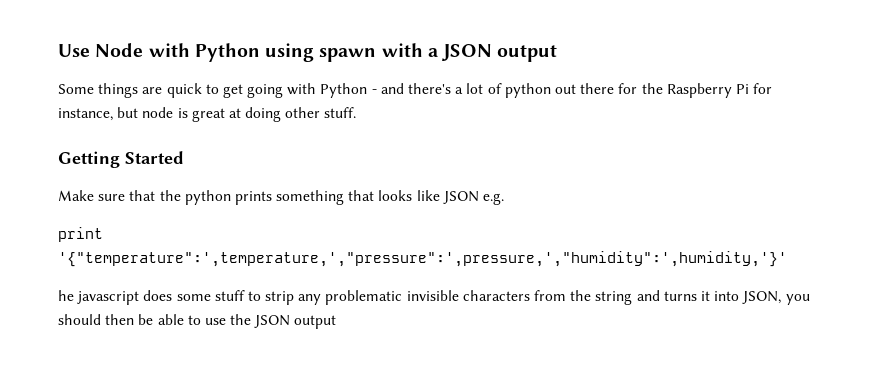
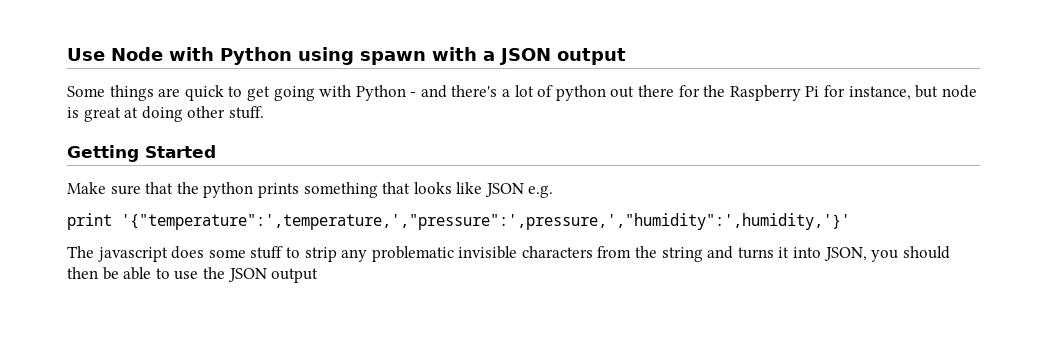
- he javascript does some stuff to strip any problematic invisible characters from the string and turns it into JSON, you should then be able to use the JSON output
+ The javascript does some stuff to strip any problematic invisible characters from the string and turns it into JSON, you should then be able to use the JSON output

